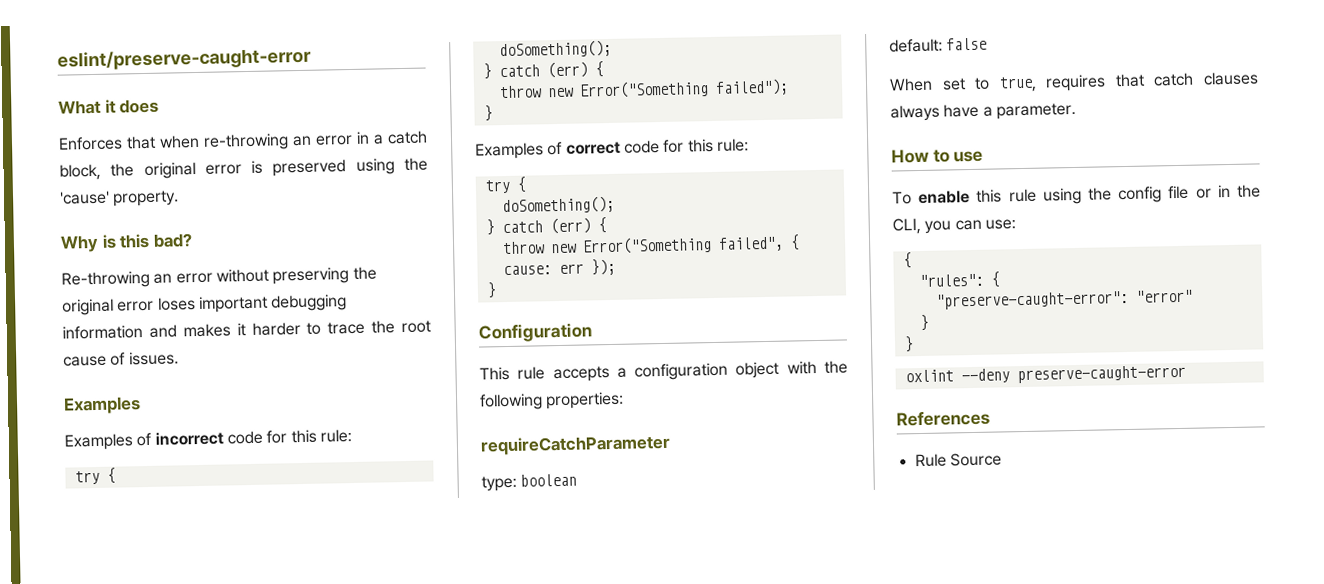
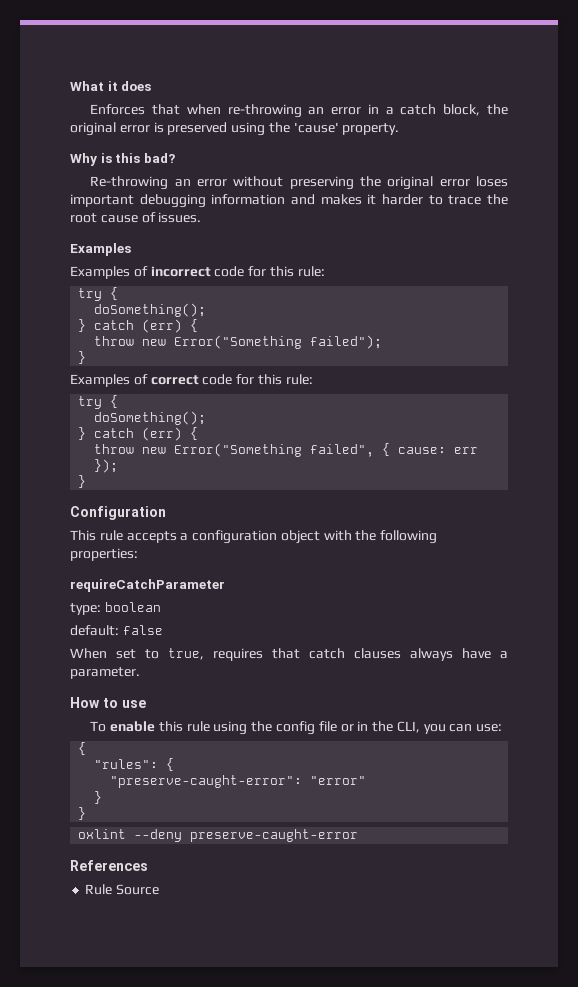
- eslint/preserve-caught-error

